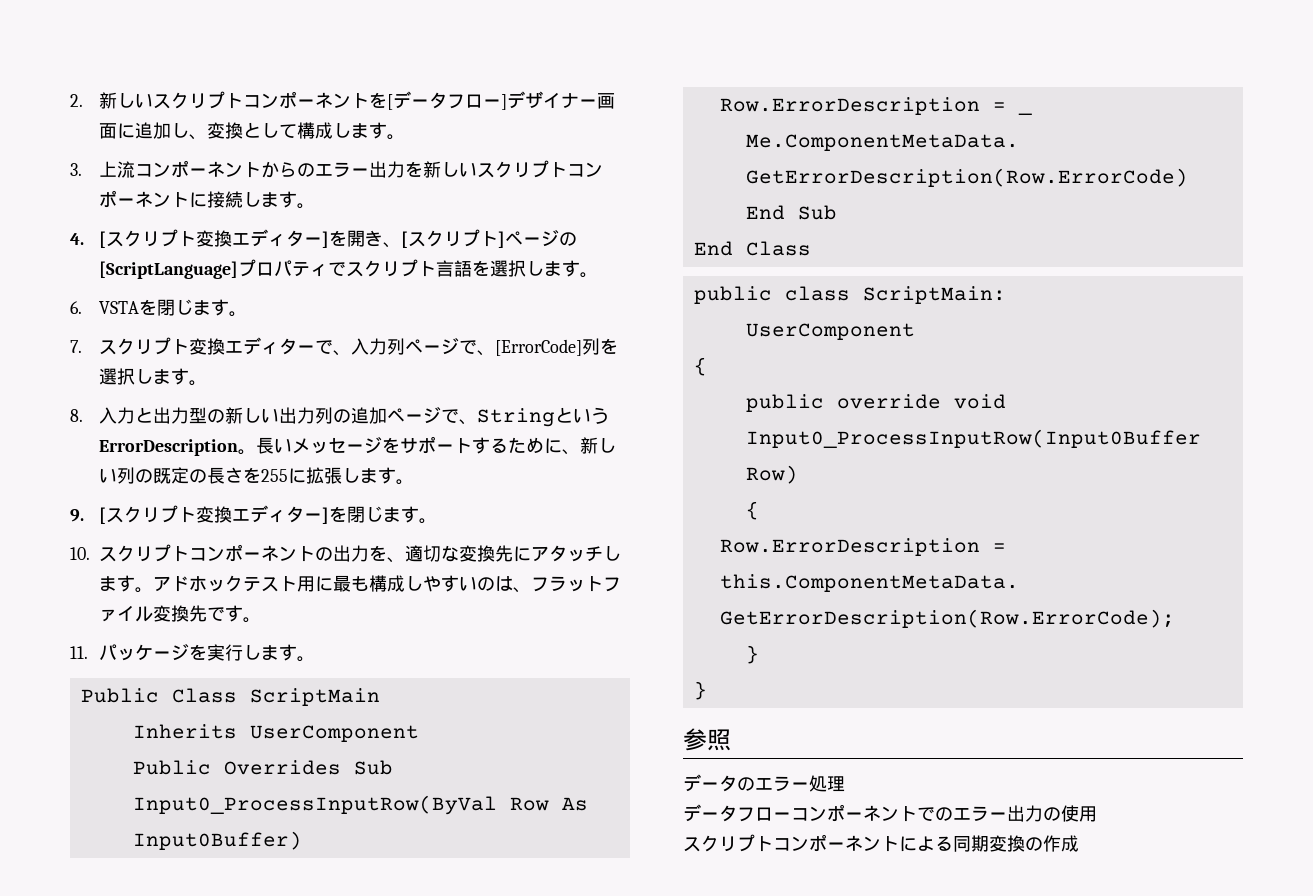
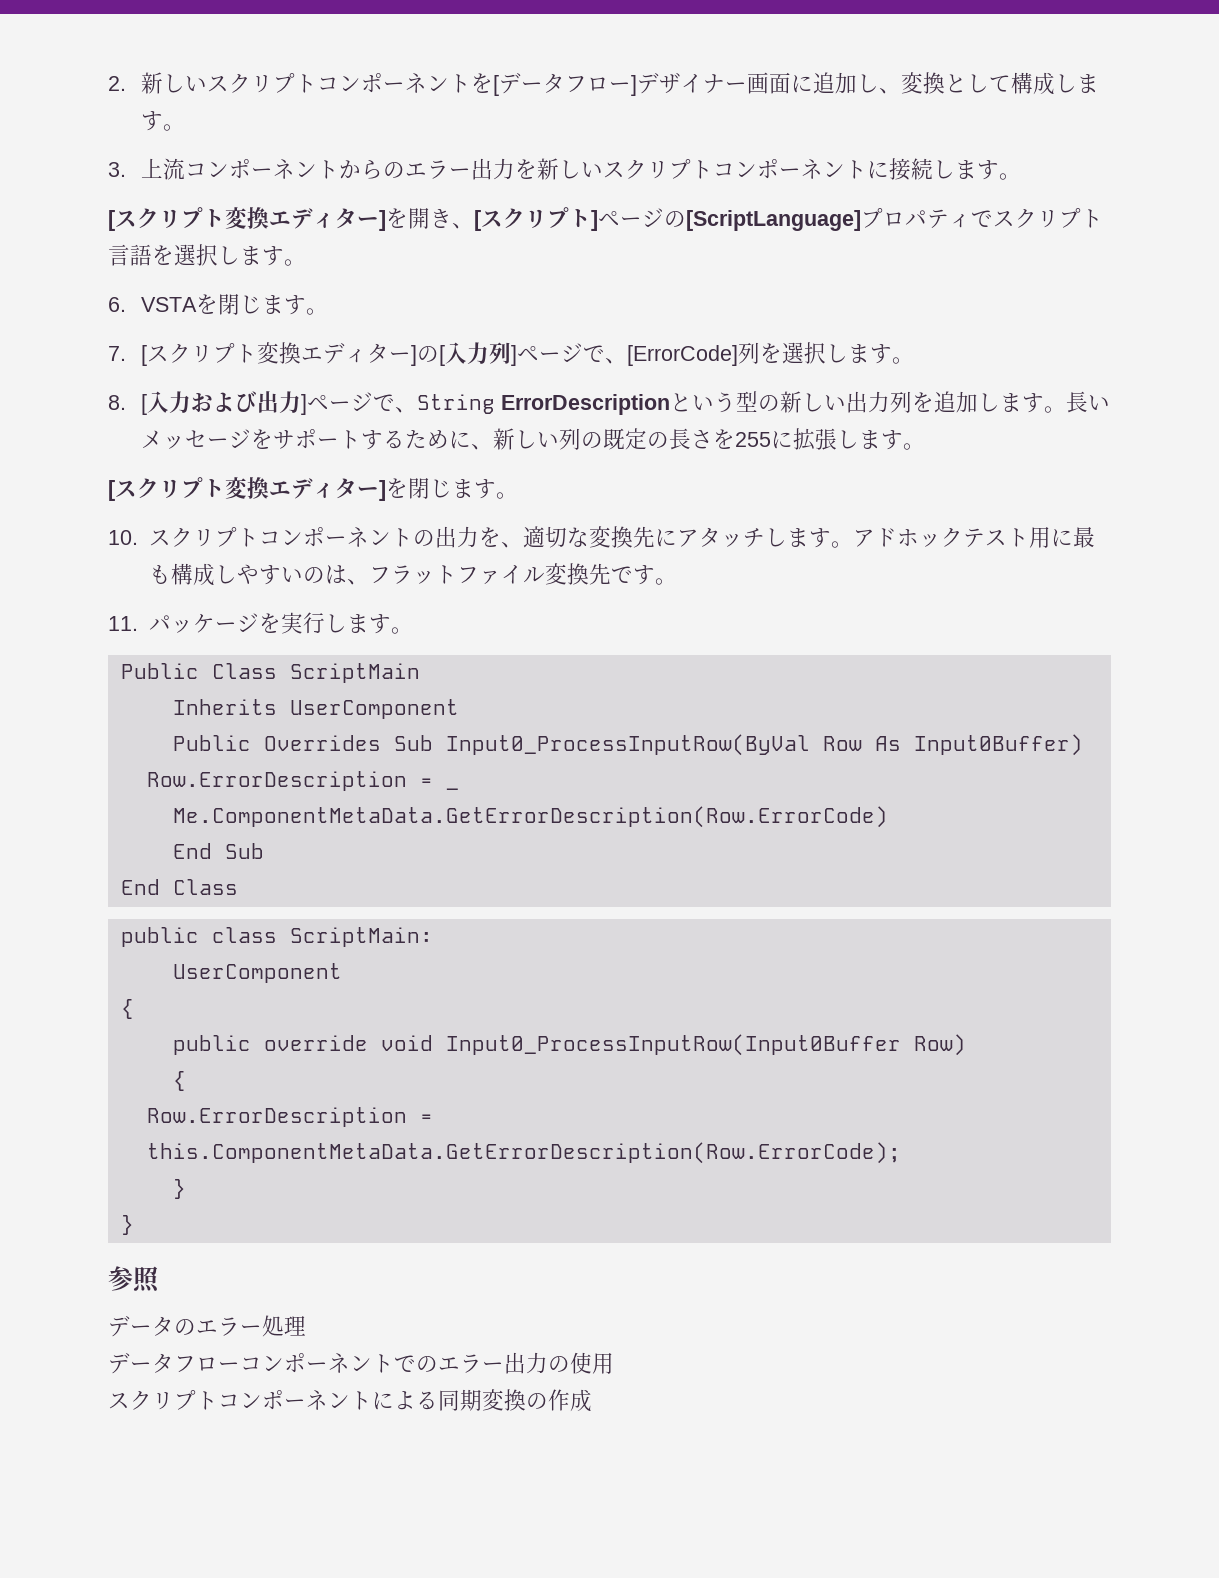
- 4. [スクリプト変換エディター]を開き、[スクリプト]ページの[ScriptLanguage]プロパティでスクリプト言語を選択します。
+ [スクリプト変換エディター]を開き、[スクリプト]ページの[ScriptLanguage]プロパティでスクリプト言語を選択します。
- 7.スクリプト変換エディターで、入力列ページで、[ErrorCode]列を選択します。
+ 7. [スクリプト変換エディター]の[入力列]ページで、[ErrorCode]列を選択します。
- 8.入力と出力型の新しい出力列の追加ページで、StringというErrorDescription。
+ 8. [入力および出力]ページで、String ErrorDescriptionという型の新しい出力列を追加します。
- 9. [スクリプト変換エディター]を閉じます。
+ [スクリプト変換エディター]を閉じます。

